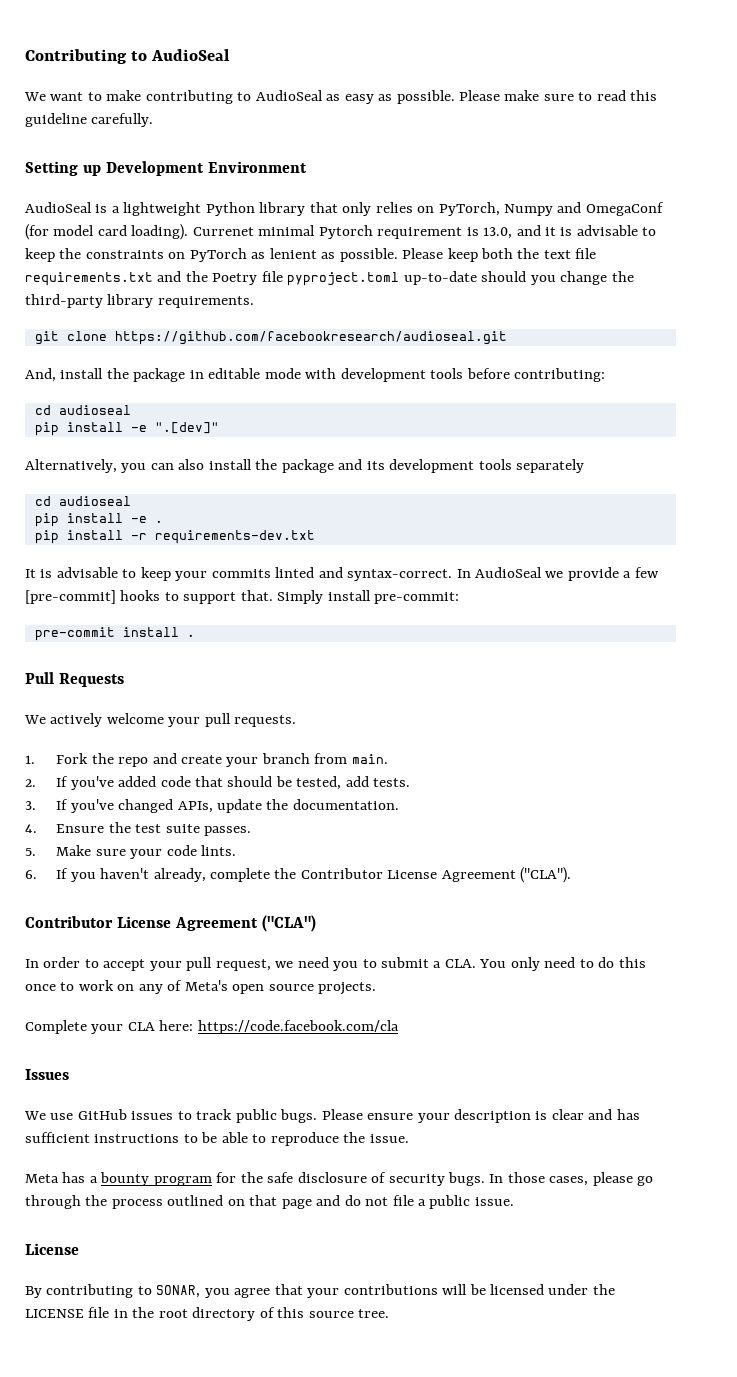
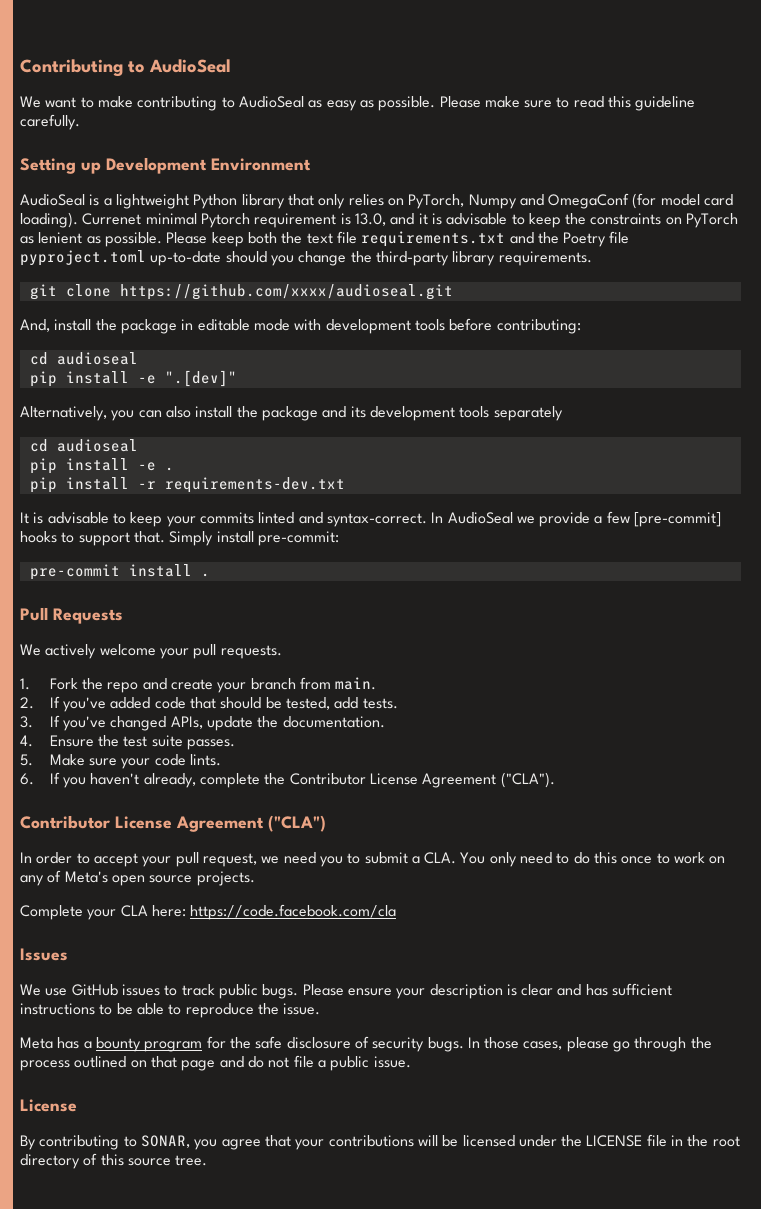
- git clone https://github.com/facebookresearch/audioseal.git
+ git clone https://github.com/xxxx/audioseal.git

